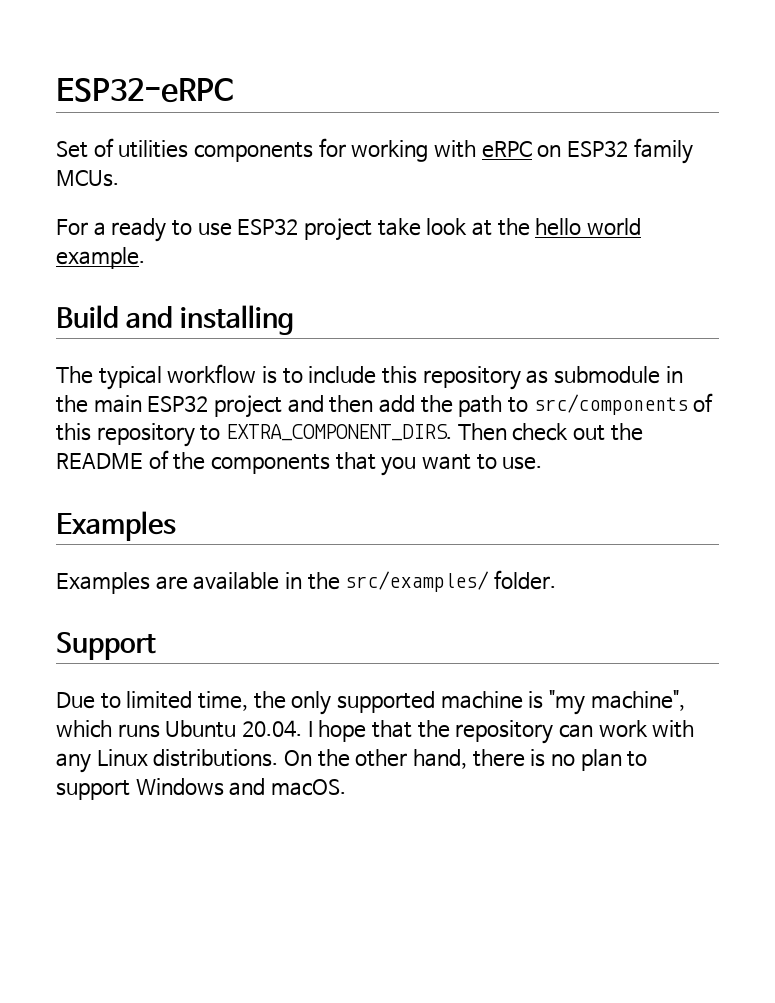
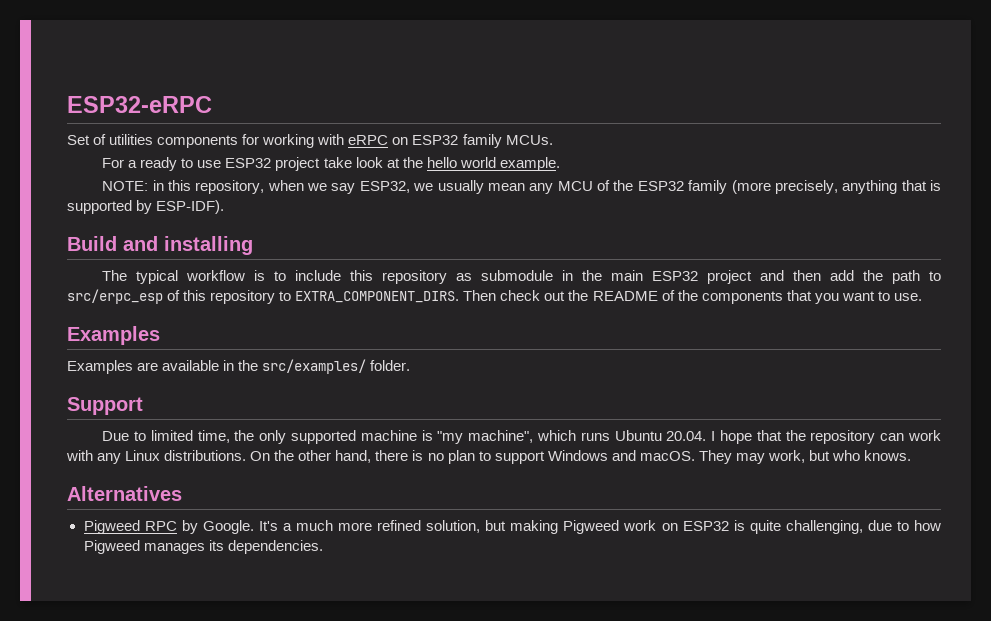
+ NOTE: in this repository, when we say ESP32, we usually mean any MCU of the ESP32 family (more precisely, anything that is supported by ESP-IDF).
- The typical workflow is to include this repository as submodule in the main ESP32 project and then add the path to src/components of this repository to EXTRA_COMPONENT_DIRS.
+ The typical workflow is to include this repository as submodule in the main ESP32 project and then add the path to src/erpc_esp of this repository to EXTRA_COMPONENT_DIRS.
+ They may work, but who knows.
+ Alternatives
+ Pigweed RPC by Google. It's a much more refined solution, but making Pigweed work on ESP32 is quite challenging, due to how Pigweed manages its dependencies.

